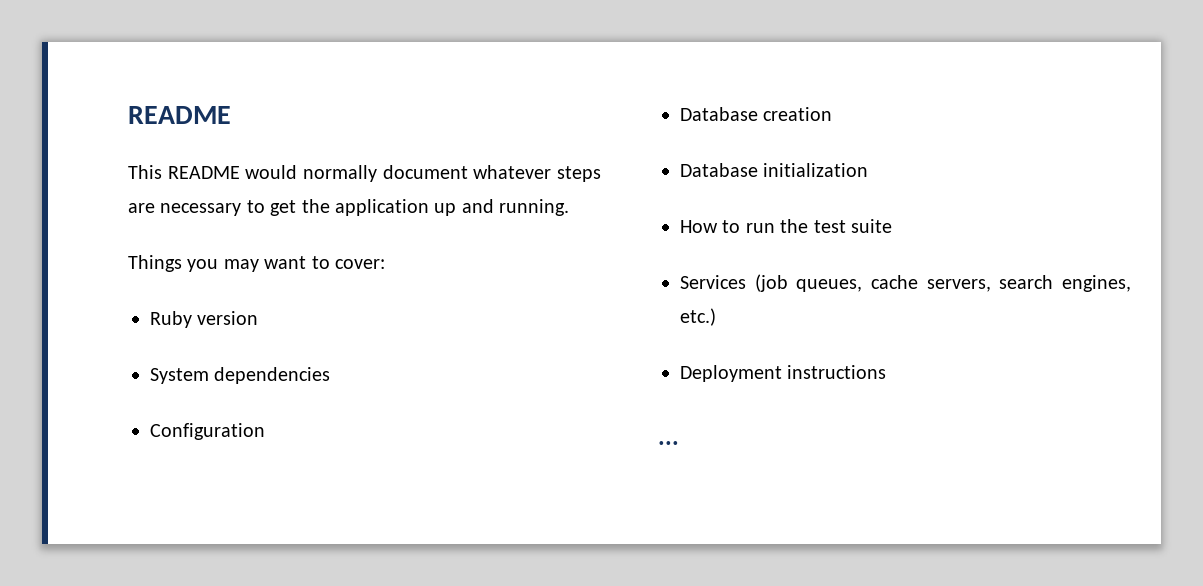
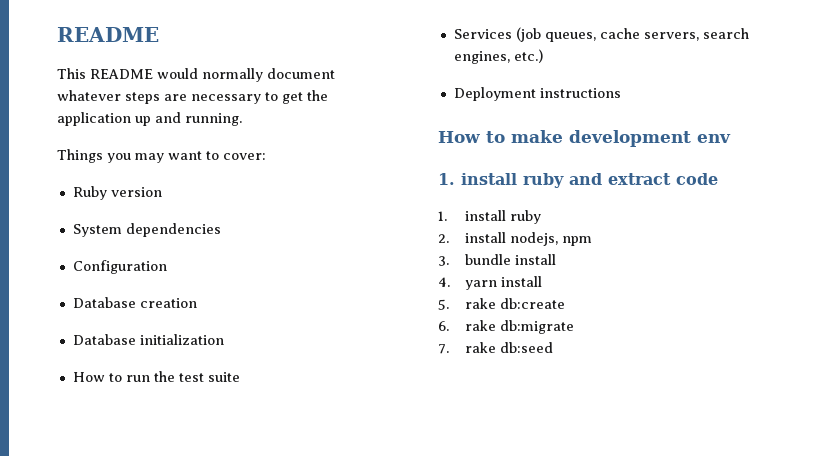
- ...
+ How to make development env
+ 1. install ruby and extract code
+ 1. install ruby
+ 2. install nodejs, npm
+ 3. bundle install
+ 4. yarn install
+ 5. rake db:create
+ 6. rake db:migrate
+ 7. rake db:seed

